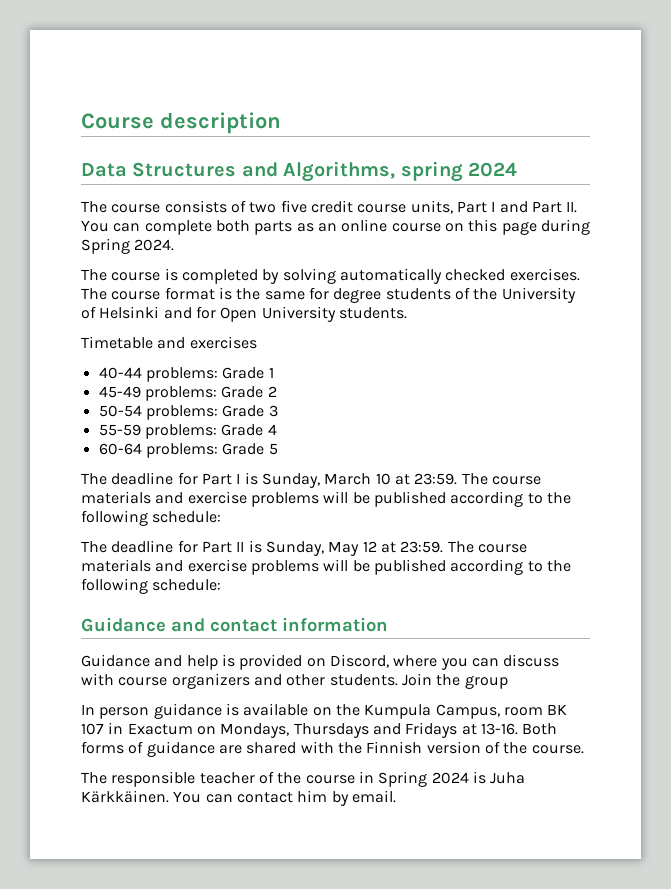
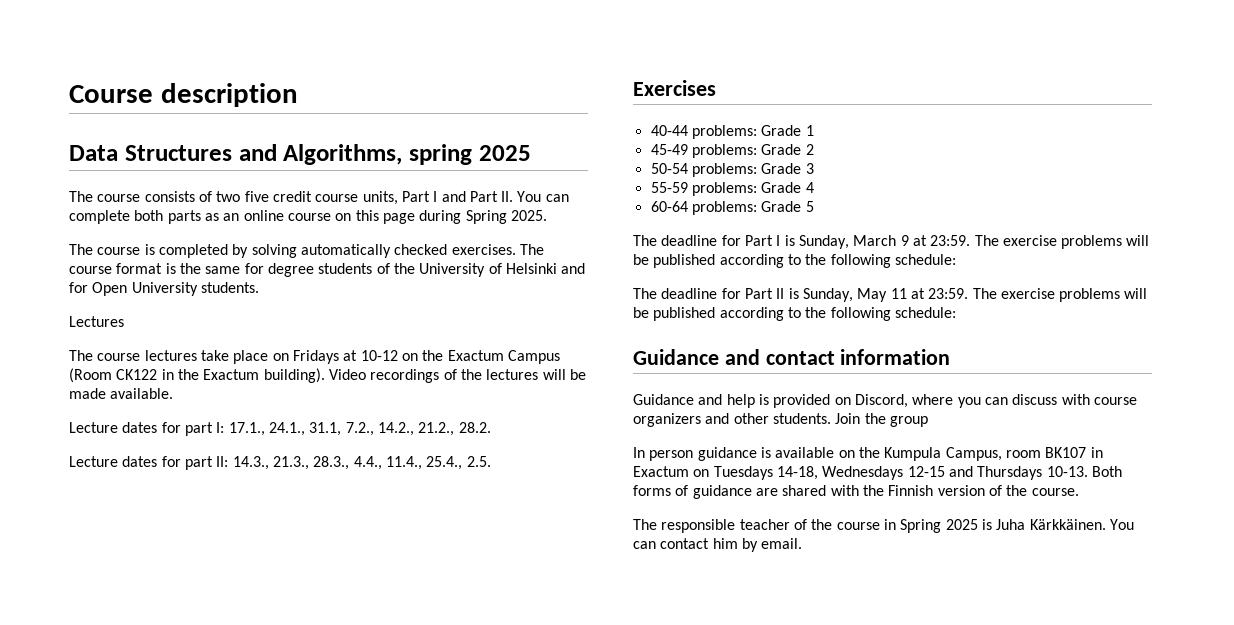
- Data Structures and Algorithms, spring 2024
+ Data Structures and Algorithms, spring 2025
- The course consists of two five credit course units, Part I and Part II. You can complete both parts as an online course on this page during Spring 2024.
+ The course consists of two five credit course units, Part I and Part II. You can complete both parts as an online course on this page during Spring 2025.
- Timetable and exercises
+ Lectures
+ The course lectures take place on Fridays at 10-12 on the Exactum Campus (Room CK122 in the Exactum building). Video recordings of the lectures will be made available.
+ Lecture dates for part I: 17.1., 24.1., 31.1, 7.2., 14.2., 21.2., 28.2.
+ Lecture dates for part II: 14.3., 21.3., 28.3., 4.4., 11.4., 25.4., 2.5.
+ Exercises
- The deadline for Part I is Sunday, March 10 at 23:59. The course materials and exercise problems will be published according to the following schedule:
+ The deadline for Part I is Sunday, March 9 at 23:59. The exercise problems will be published according to the following schedule:
- The deadline for Part II is Sunday, May 12 at 23:59. The course materials and exercise problems will be published according to the following schedule:
+ The deadline for Part II is Sunday, May 11 at 23:59. The exercise problems will be published according to the following schedule:
- In person guidance is available on the Kumpula Campus, room BK 107 in Exactum on Mondays, Thursdays and Fridays at 13-16.
+ In person guidance is available on the Kumpula Campus, room BK107 in Exactum on Tuesdays 14-18, Wednesdays 12-15 and Thursdays 10-13.
- The responsible teacher of the course in Spring 2024 is Juha Kärkkäinen.
+ The responsible teacher of the course in Spring 2025 is Juha Kärkkäinen.

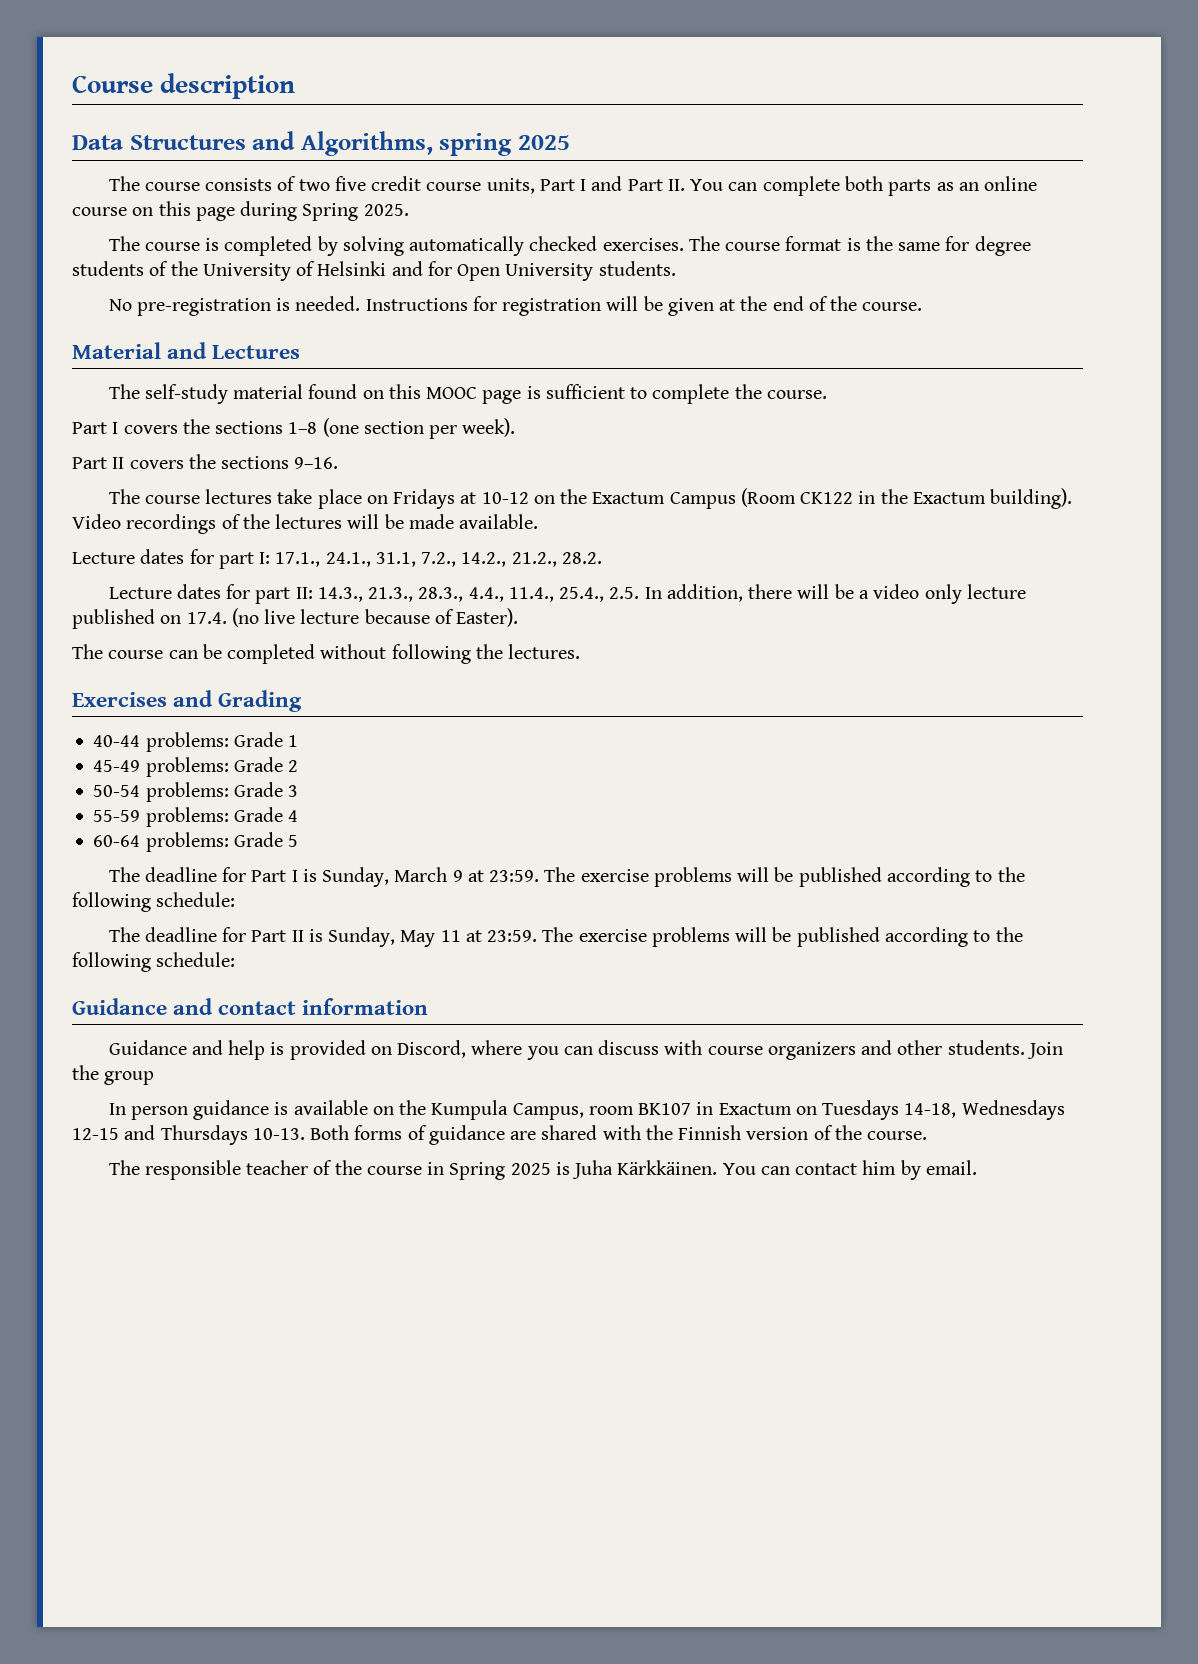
- Lectures
+ No pre-registration is needed. Instructions for registration will be given at the end of the course.
+ Material and Lectures
+ The self-study material found on this MOOC page is sufficient to complete the course.
+ Part I covers the sections 1–8 (one section per week).
+ Part II covers the sections 9–16.
- Lecture dates for part II: 14.3., 21.3., 28.3., 4.4., 11.4., 25.4., 2.5.
+ Lecture dates for part II: 14.3., 21.3., 28.3., 4.4., 11.4., 25.4., 2.5. In addition, there will be a video only lecture published on 17.4. (no live lecture because of Easter).
+ The course can be completed without following the lectures.
- Exercises
+ Exercises and Grading

